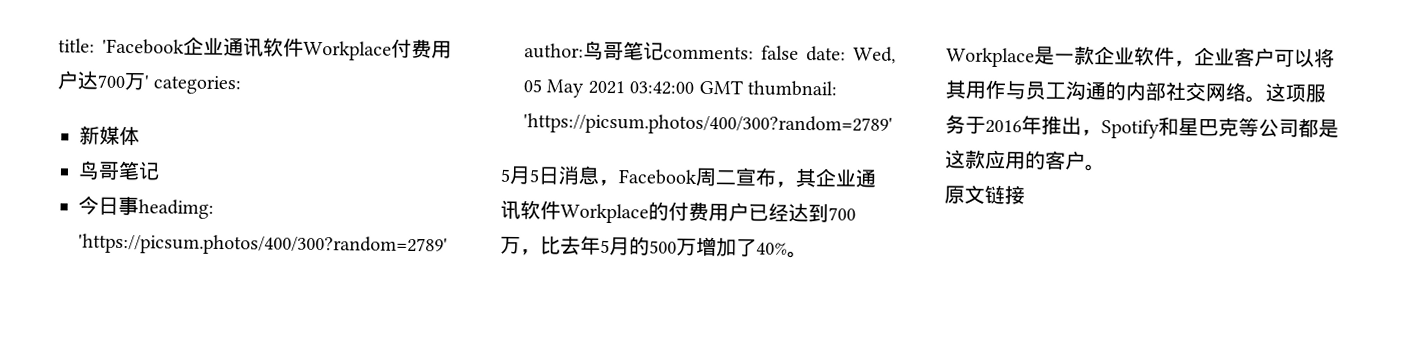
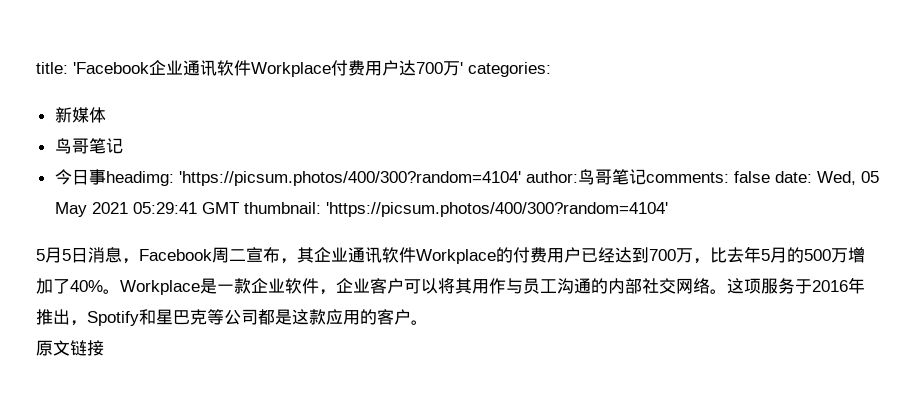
- 今日事headimg: 'https://picsum.photos/400/300?random=2789' author:鸟哥笔记comments: false date: Wed, 05 May 2021 03:42:00 GMT thumbnail: 'https://picsum.photos/400/300?random=2789'
+ 今日事headimg: 'https://picsum.photos/400/300?random=4104' author:鸟哥笔记comments: false date: Wed, 05 May 2021 05:29:41 GMT thumbnail: 'https://picsum.photos/400/300?random=4104'

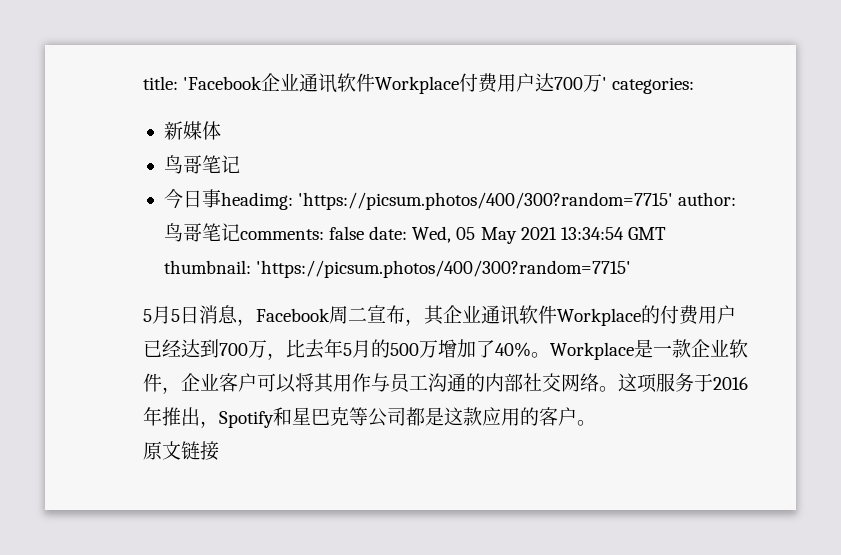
- 今日事headimg: 'https://picsum.photos/400/300?random=4104' author:鸟哥笔记comments: false date: Wed, 05 May 2021 05:29:41 GMT thumbnail: 'https://picsum.photos/400/300?random=4104'
+ 今日事headimg: 'https://picsum.photos/400/300?random=7715' author:鸟哥笔记comments: false date: Wed, 05 May 2021 13:34:54 GMT thumbnail: 'https://picsum.photos/400/300?random=7715'

